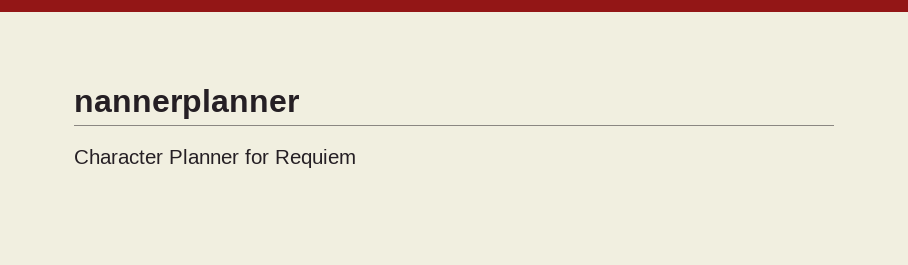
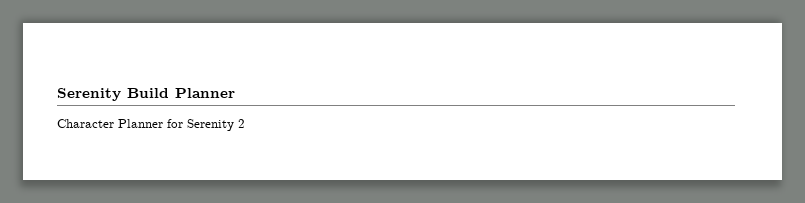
- nannerplanner
+ Serenity Build Planner
- Character Planner for Requiem
+ Character Planner for Serenity 2

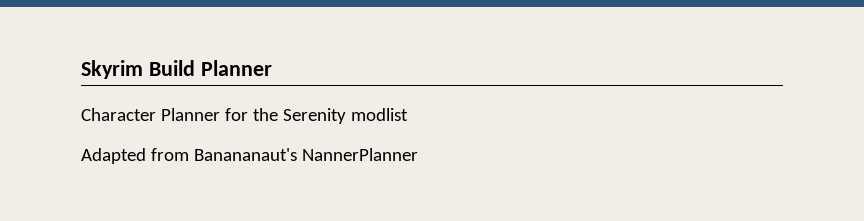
- Serenity Build Planner
+ Skyrim Build Planner
- Character Planner for Serenity 2
+ Character Planner for the Serenity modlist
+ Adapted from Banananaut's NannerPlanner

